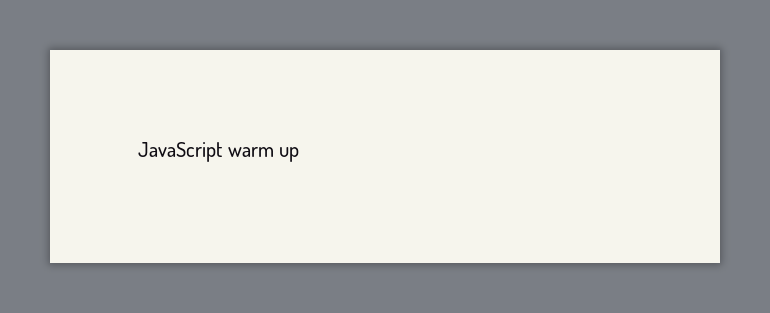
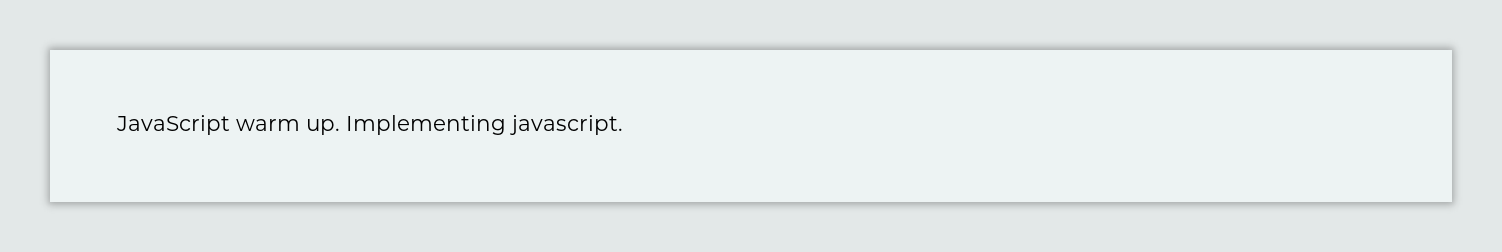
- JavaScript warm up
+ JavaScript warm up. Implementing javascript.

